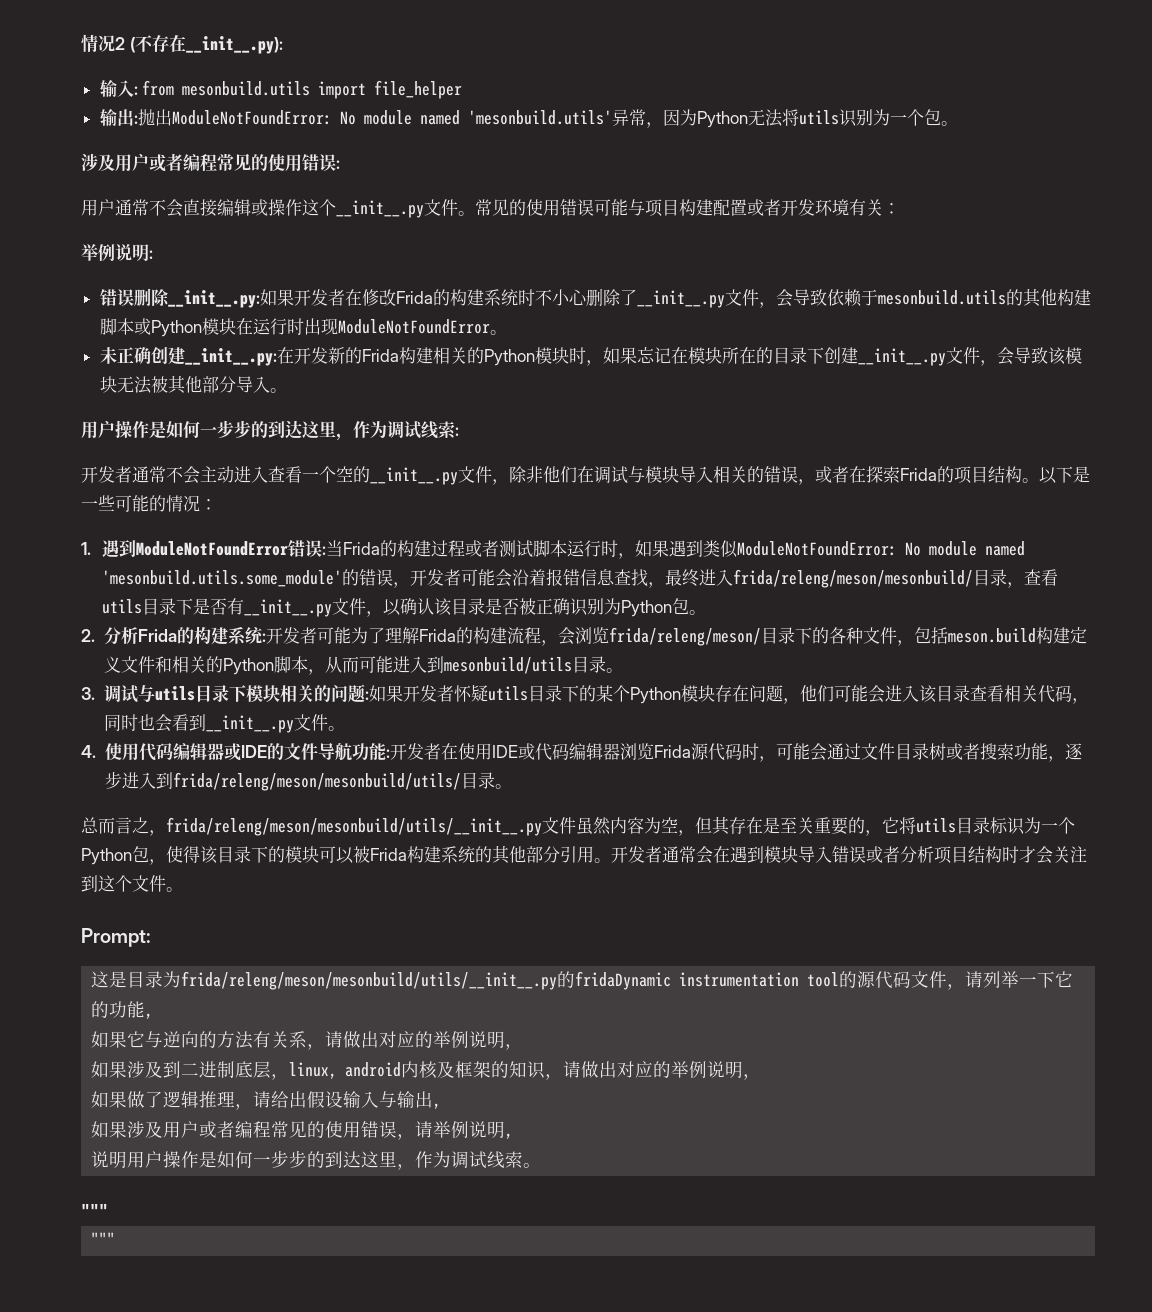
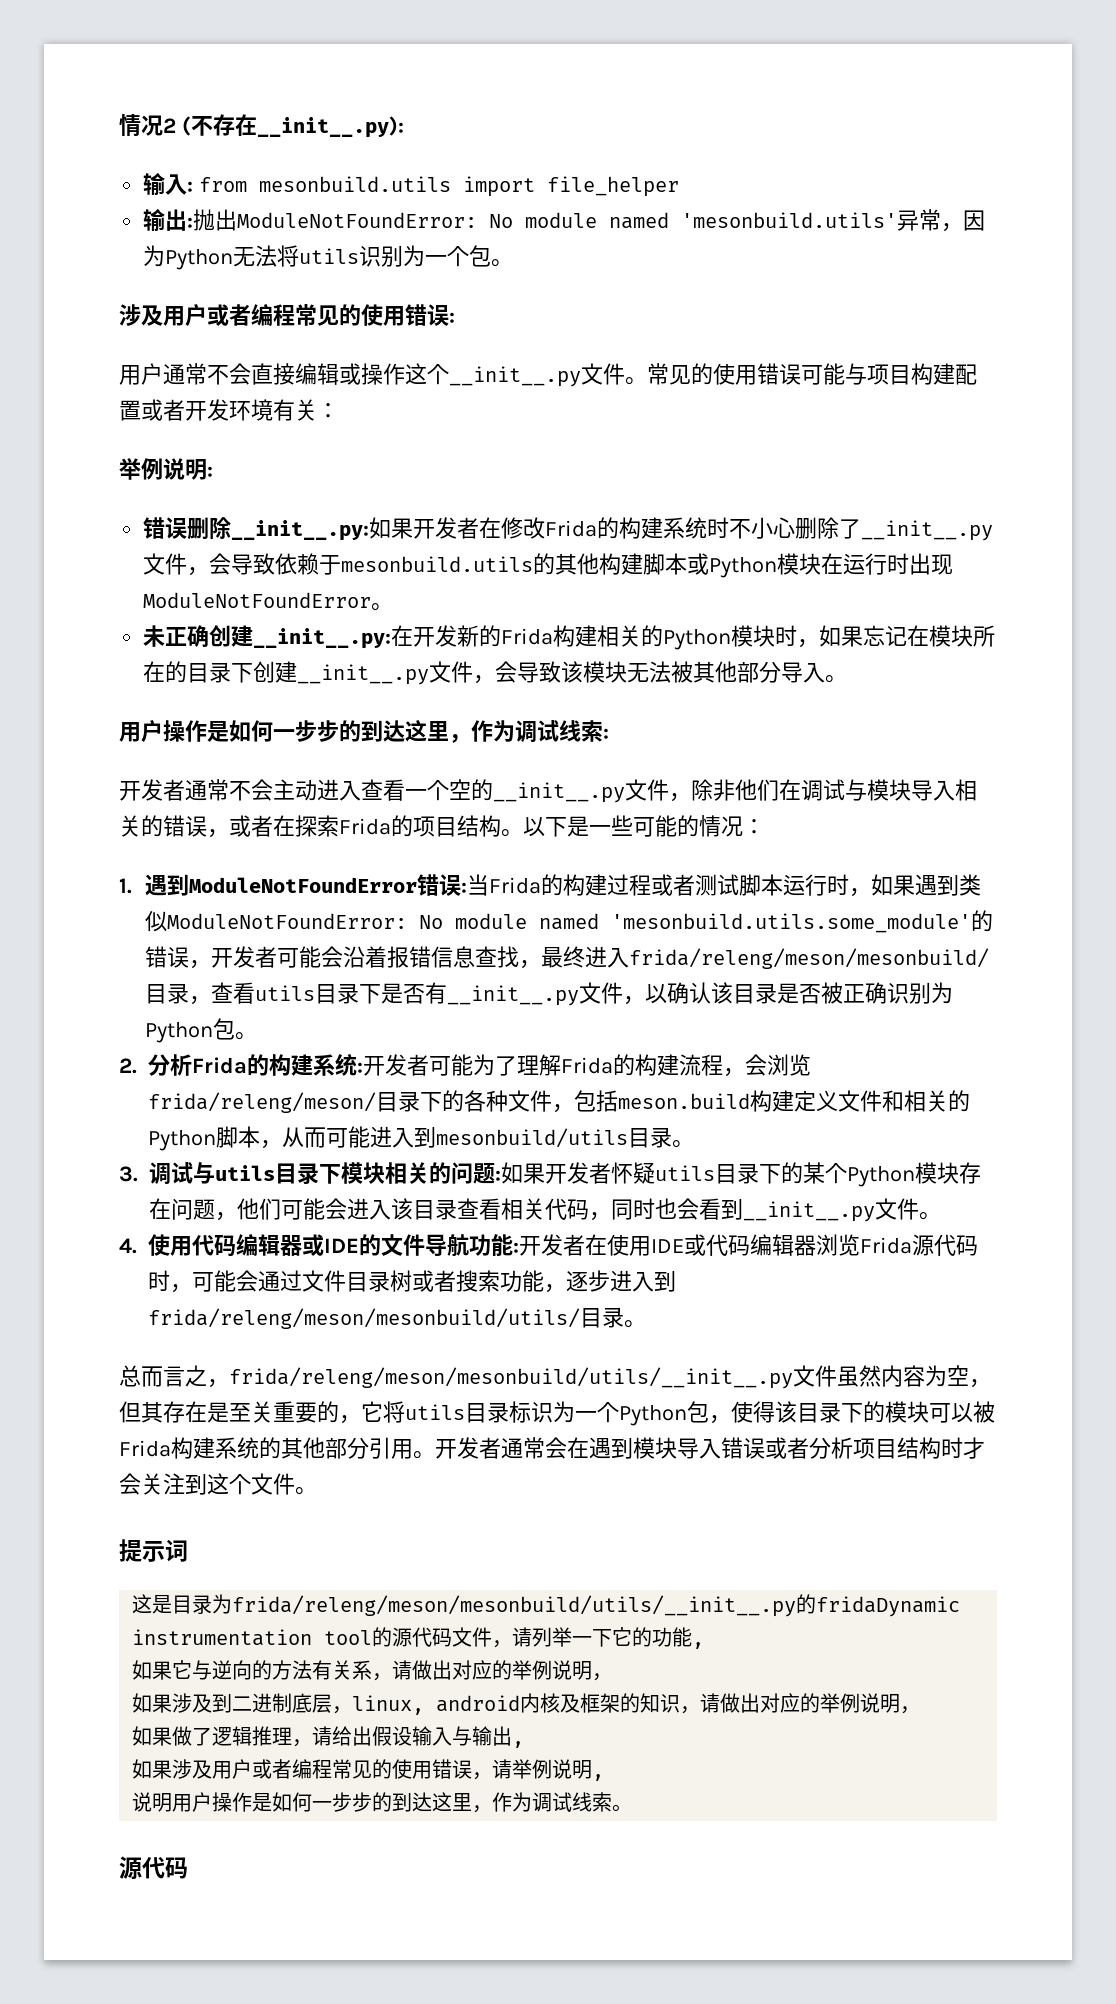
- Prompt:
+ 提示词
  说明用户操作是如何一步步的到达这里，作为调试线索。
- """
- """
+ 源代码

